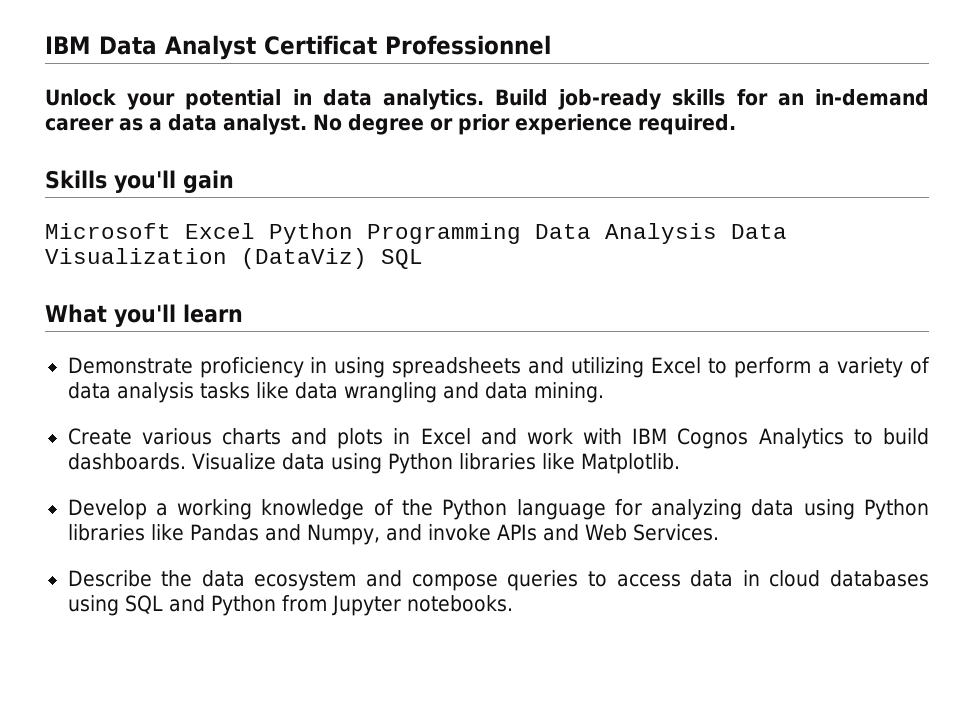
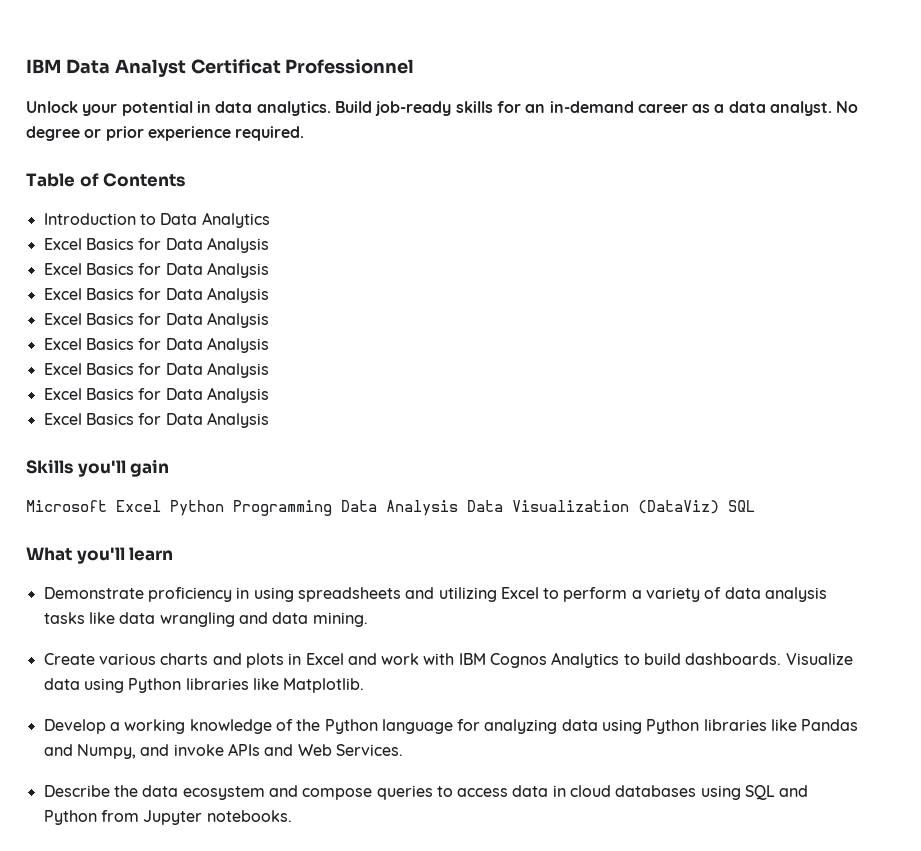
+ Table of Contents
+ Introduction to Data Analytics
+ Excel Basics for Data Analysis
+ Excel Basics for Data Analysis
+ Excel Basics for Data Analysis
+ Excel Basics for Data Analysis
+ Excel Basics for Data Analysis
+ Excel Basics for Data Analysis
+ Excel Basics for Data Analysis
+ Excel Basics for Data Analysis

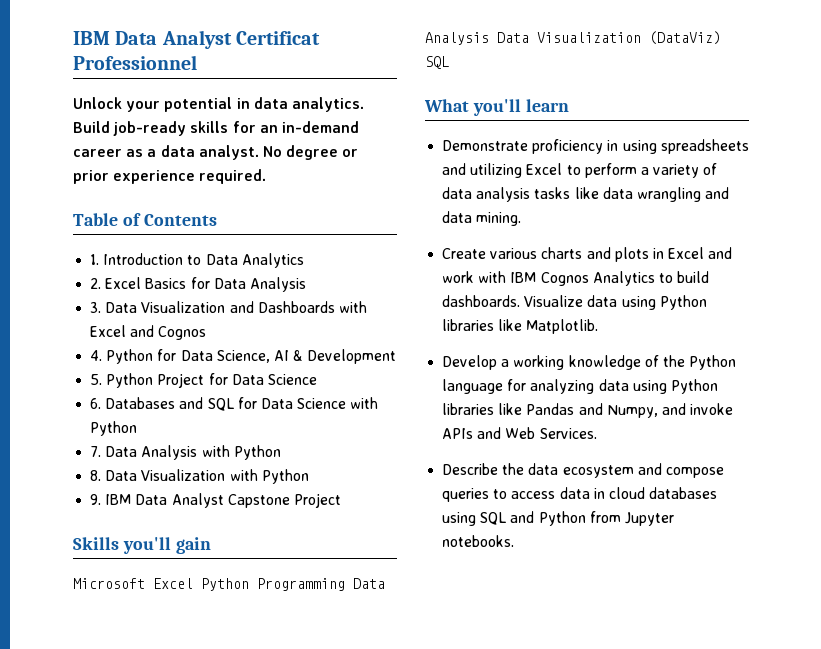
- Introduction to Data Analytics
- Excel Basics for Data Analysis
- Excel Basics for Data Analysis
- Excel Basics for Data Analysis
- Excel Basics for Data Analysis
- Excel Basics for Data Analysis
- Excel Basics for Data Analysis
- Excel Basics for Data Analysis
- Excel Basics for Data Analysis
+ 1. Introduction to Data Analytics
+ 2. Excel Basics for Data Analysis
+ 3. Data Visualization and Dashboards with Excel and Cognos
+ 4. Python for Data Science, AI & Development
+ 5. Python Project for Data Science
+ 6. Databases and SQL for Data Science with Python
+ 7. Data Analysis with Python
+ 8. Data Visualization with Python
+ 9. IBM Data Analyst Capstone Project

